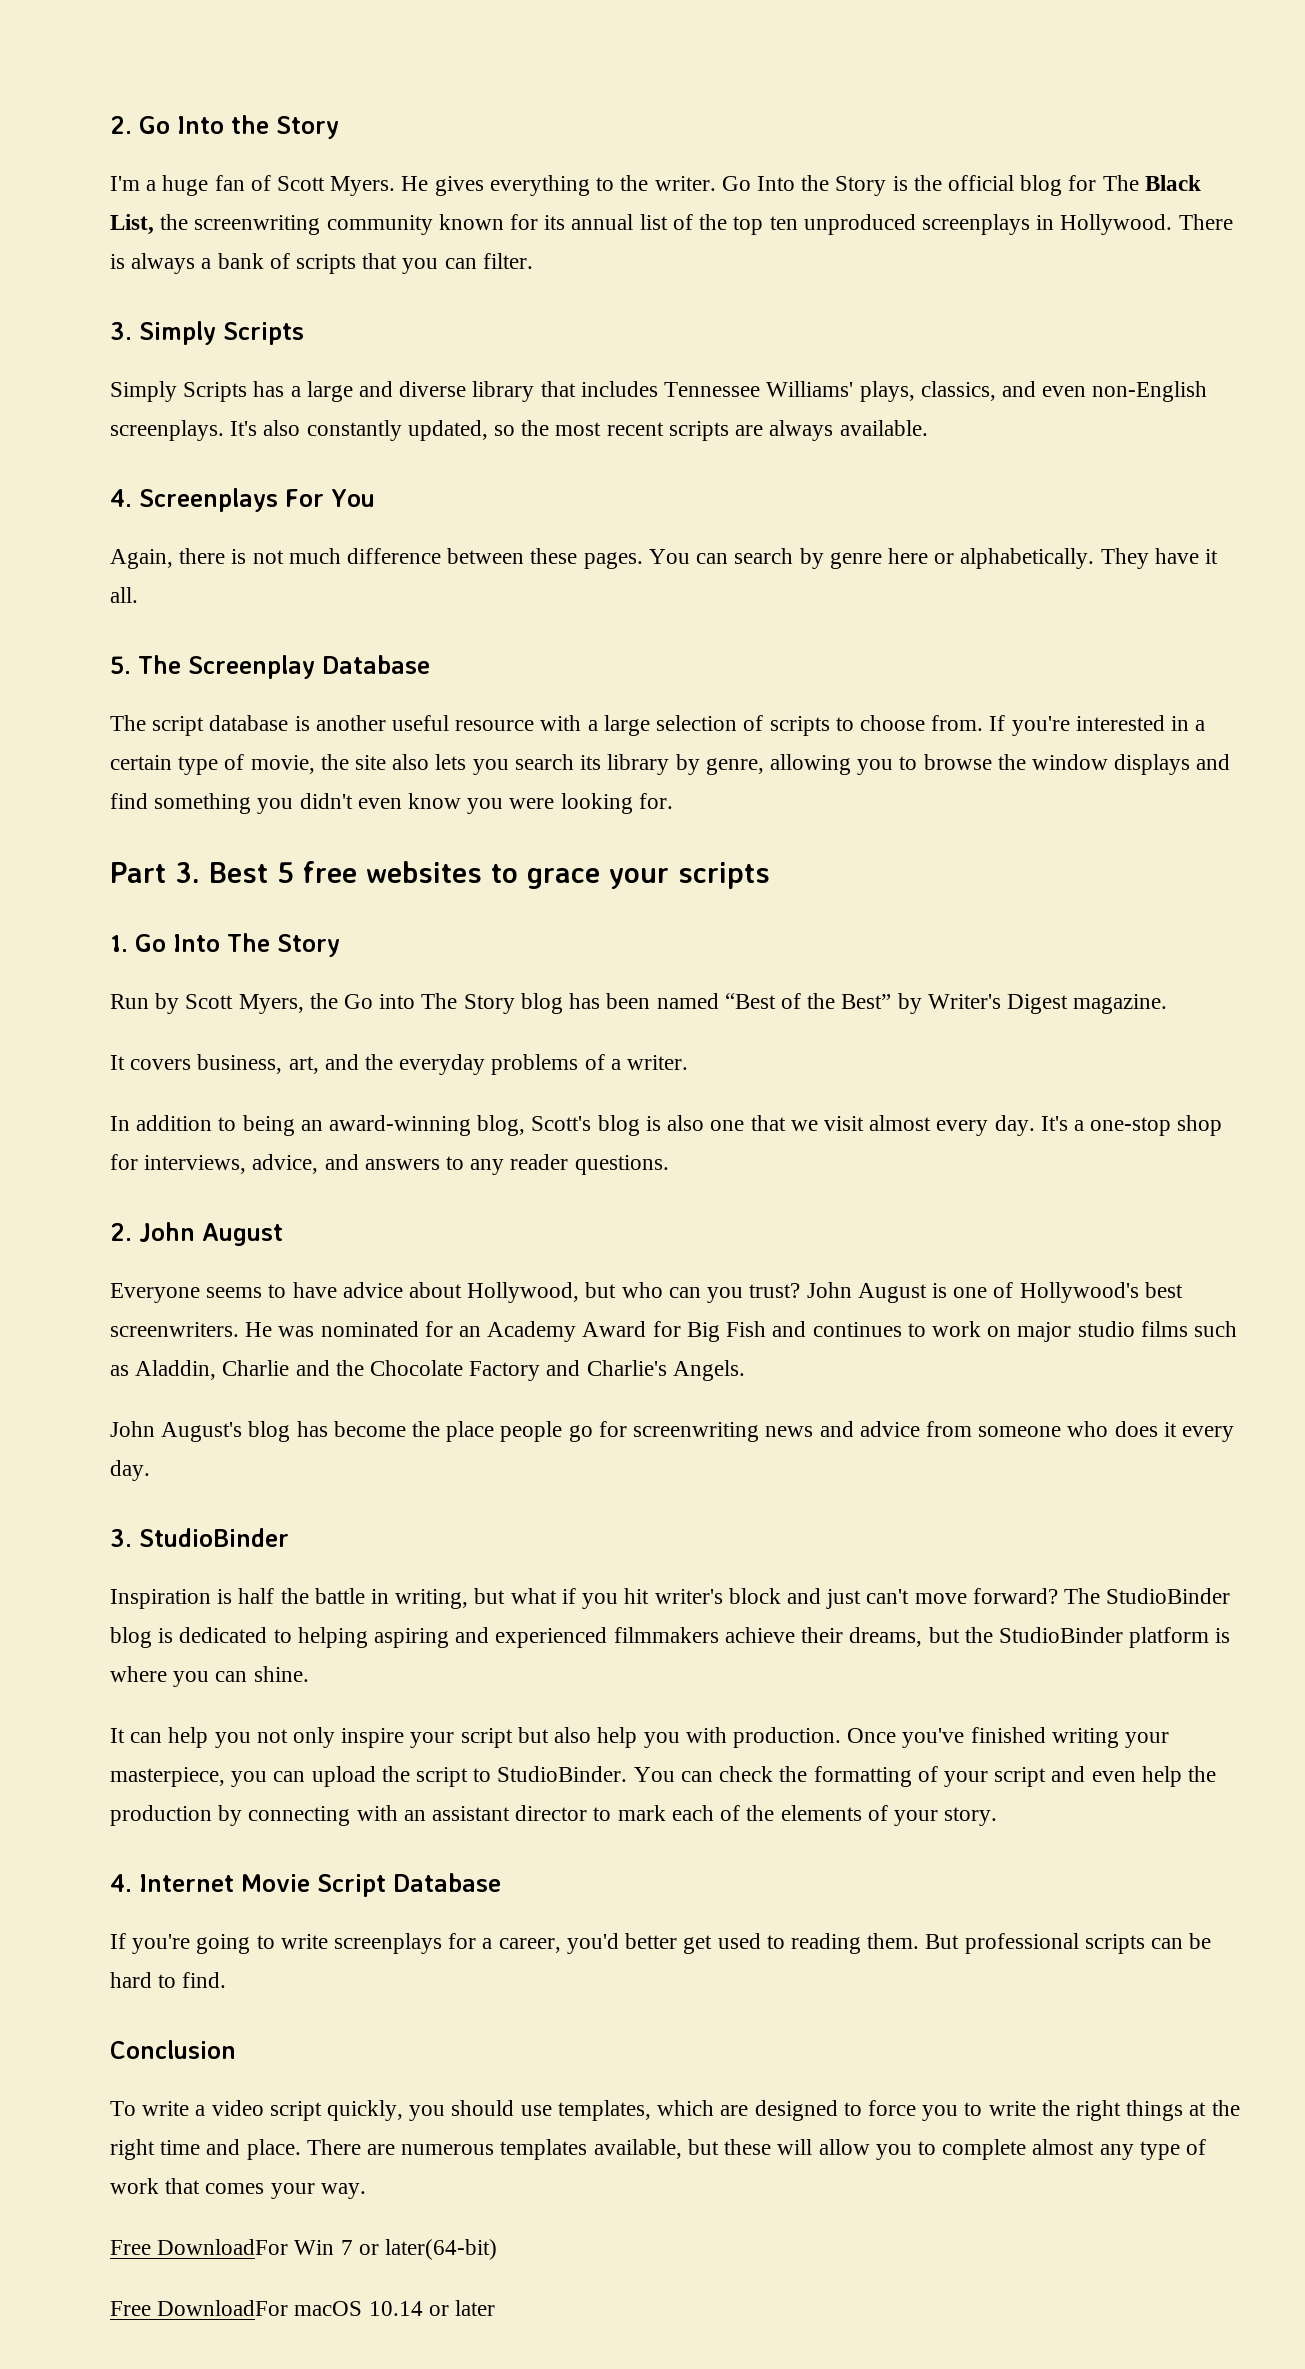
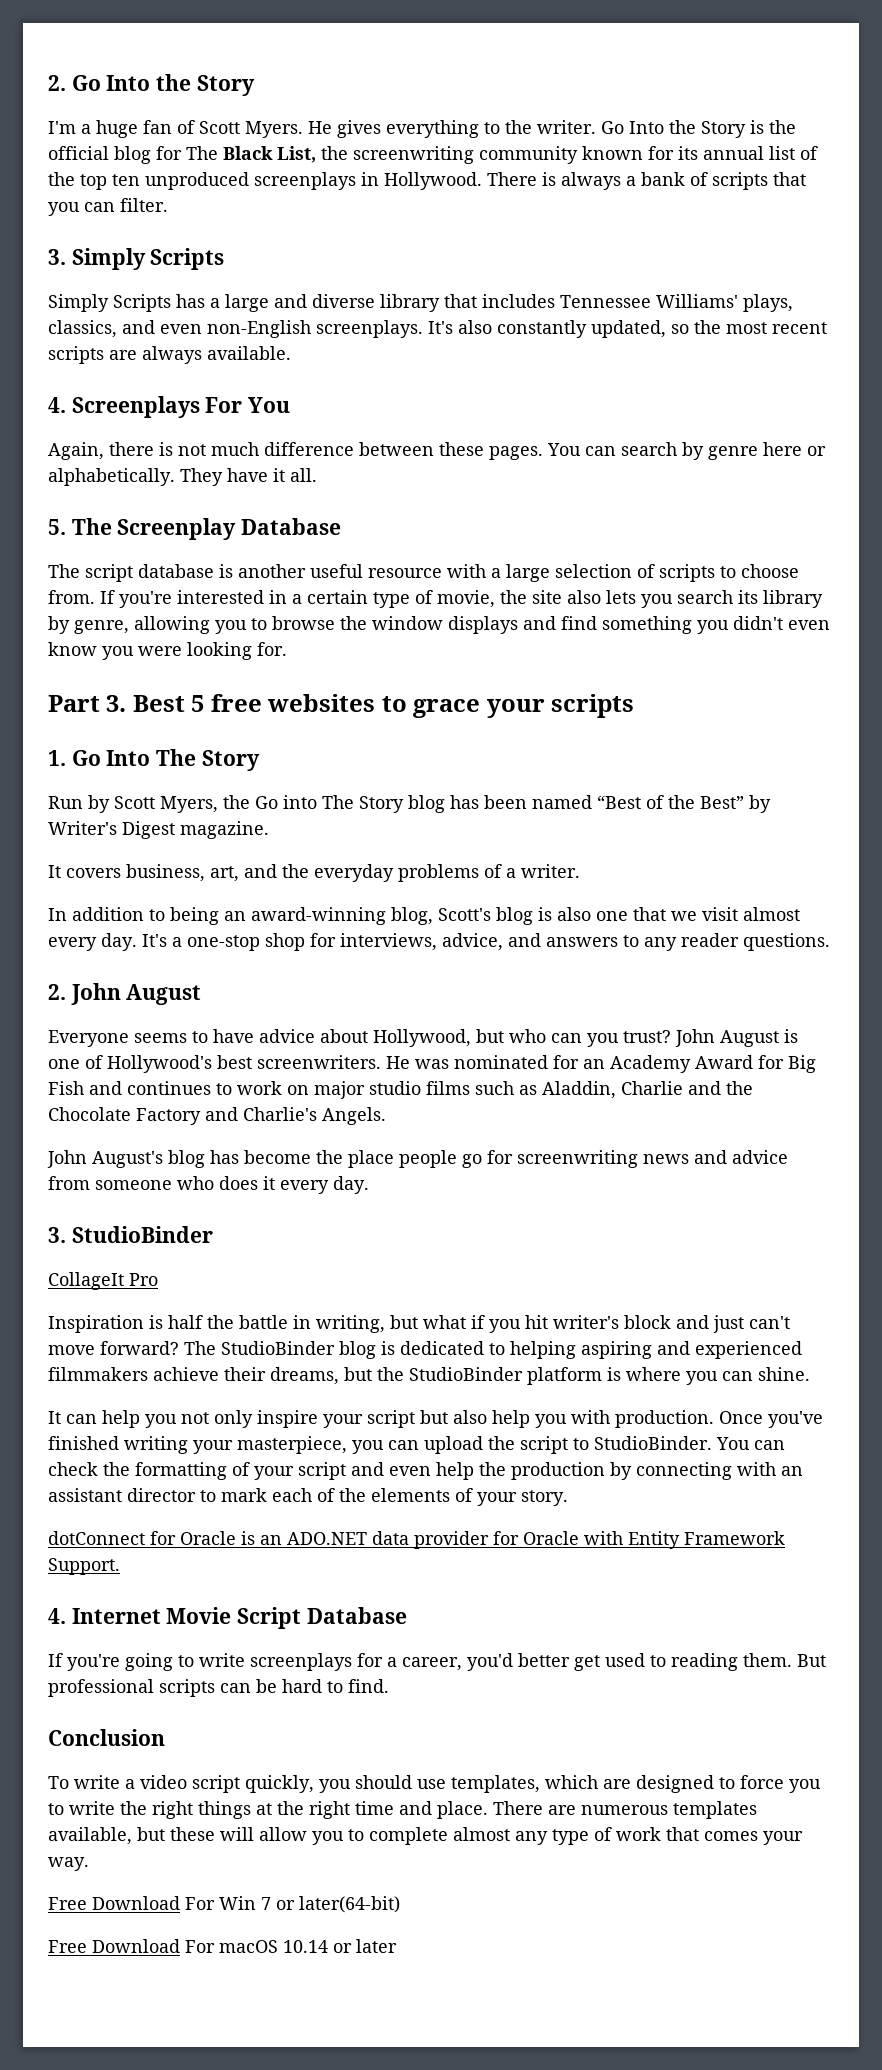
+ CollageIt Pro
+ dotConnect for Oracle is an ADO.NET data provider for Oracle with Entity Framework Support.
- Free DownloadFor Win 7 or later(64-bit)
+ Free Download For Win 7 or later(64-bit)
- Free DownloadFor macOS 10.14 or later
+ Free Download For macOS 10.14 or later

